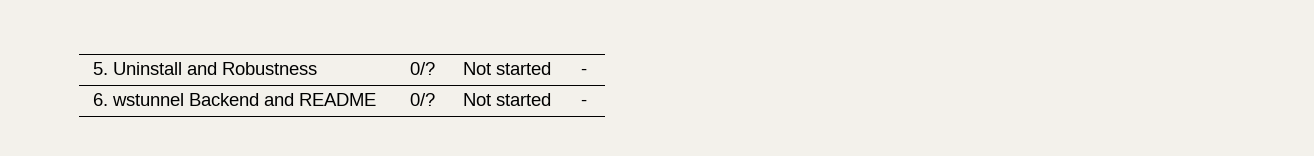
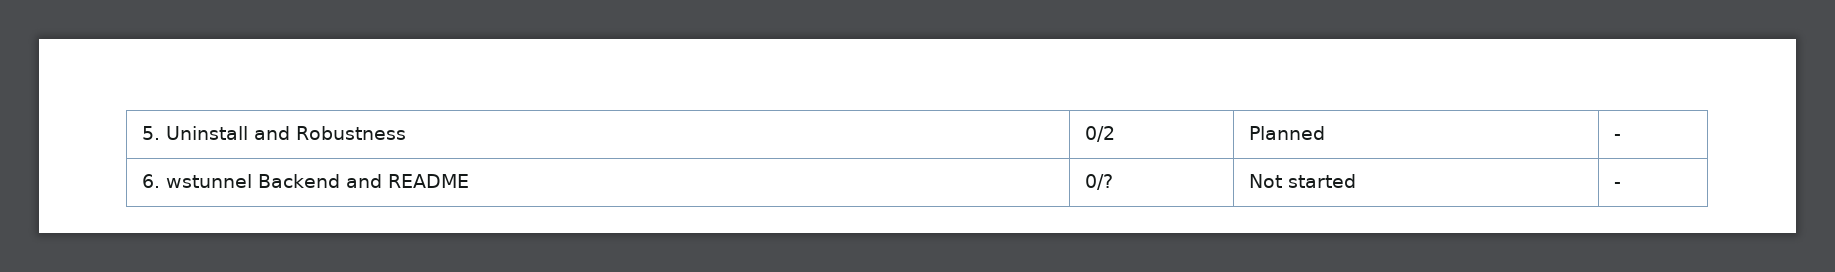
- 5. Uninstall and Robustness | 0/? | Not started | -
+ 5. Uninstall and Robustness | 0/2 | Planned | -

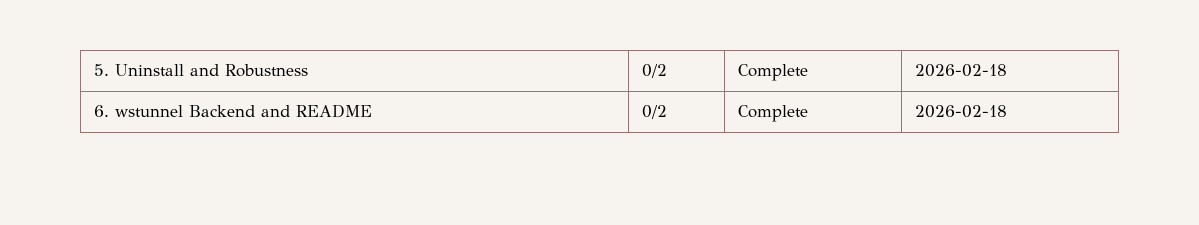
- 5. Uninstall and Robustness | 0/2 | Planned | -
+ 5. Uninstall and Robustness | 0/2 | Complete | 2026-02-18
- 6. wstunnel Backend and README | 0/? | Not started | -
+ 6. wstunnel Backend and README | 0/2 | Complete | 2026-02-18

